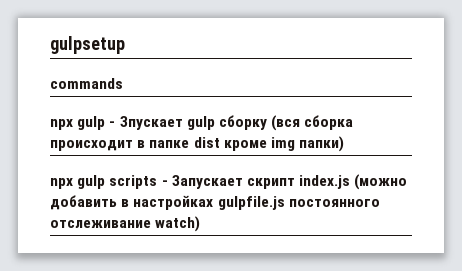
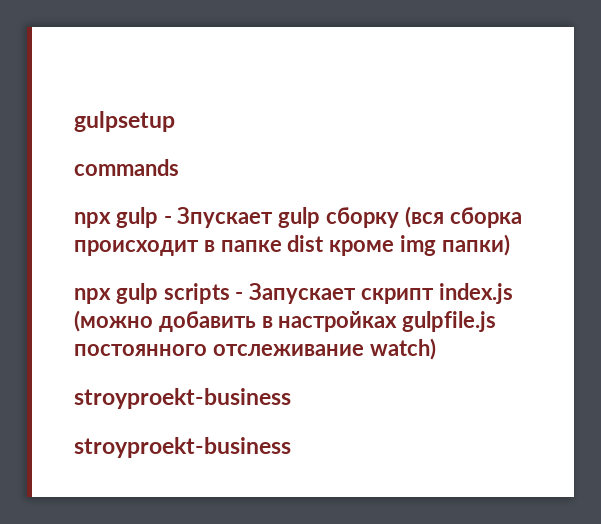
  npx gulp scripts - Запускает скрипт index.js (можно добавить в настройках gulpfile.js постоянного отслеживание watch)
+ stroyproekt-business
+ stroyproekt-business

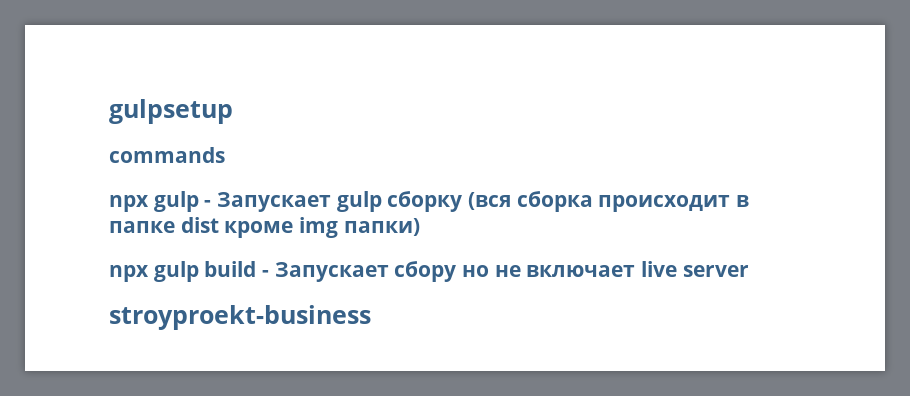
- npx gulp - Зпускает gulp сборку (вся сборка происходит в папке dist кроме img папки)
+ npx gulp - Запускает gulp сборку (вся сборка происходит в папке dist кроме img папки)
- npx gulp scripts - Запускает скрипт index.js (можно добавить в настройках gulpfile.js постоянного отслеживание watch)
- stroyproekt-business
+ npx gulp build - Запускает сбору но не включает live server

